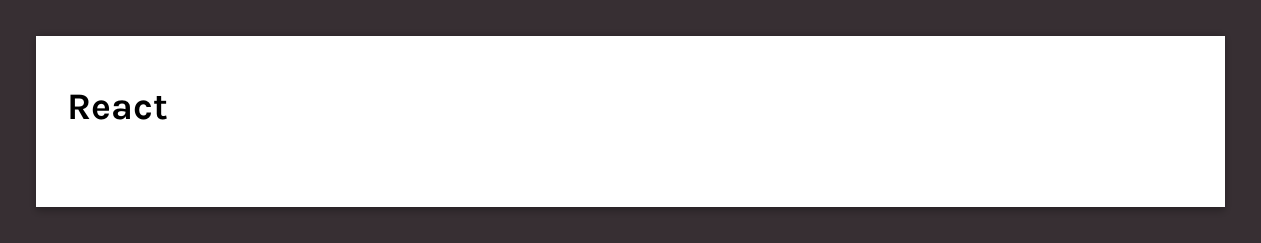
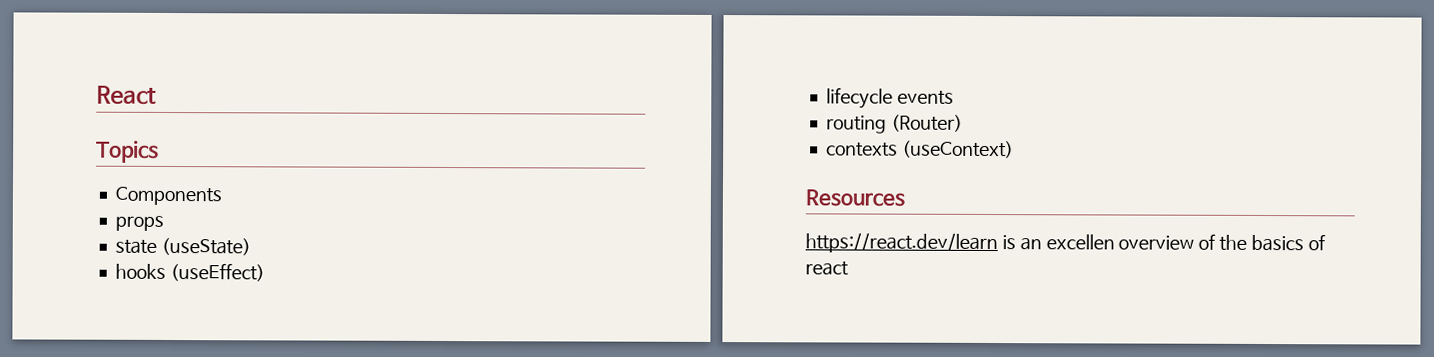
+ Topics
+ Components
+ props
+ state (useState)
+ hooks (useEffect)
+ lifecycle events
+ routing (Router)
+ contexts (useContext)
+ Resources
+ https://react.dev/learn is an excellen overview of the basics of react

